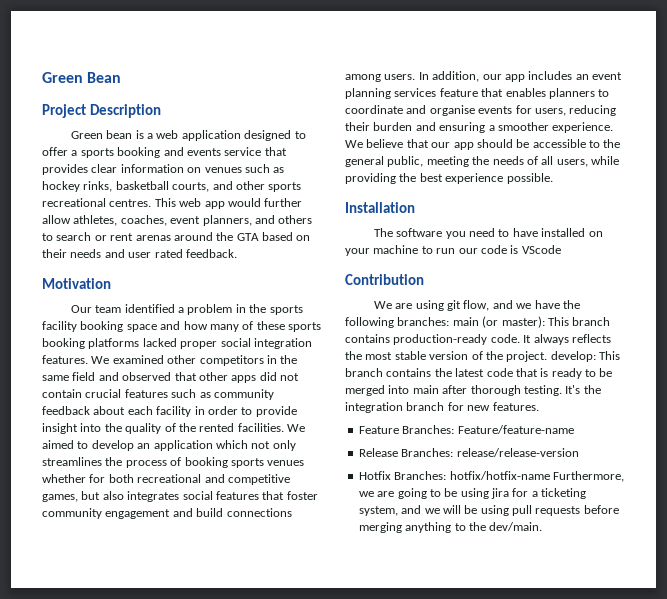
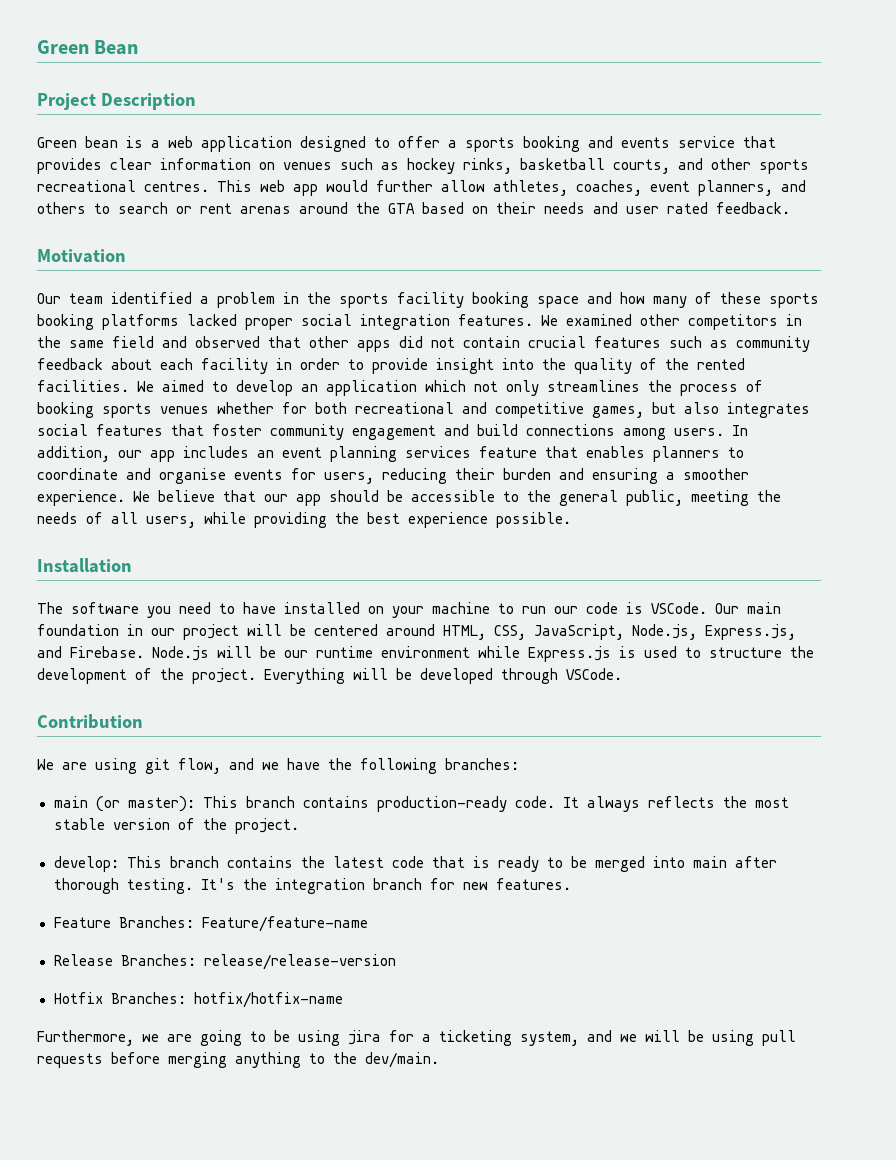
- The software you need to have installed on your machine to run our code is VScode
+ The software you need to have installed on your machine to run our code is VSCode. Our main foundation in our project will be centered around HTML, CSS, JavaScript, Node.js, Express.js, and Firebase. Node.js will be our runtime environment while Express.js is used to structure the development of the project. Everything will be developed through VSCode.
- We are using git flow, and we have the following branches: main (or master): This branch contains production-ready code.
+ We are using git flow, and we have the following branches:
+ main (or master): This branch contains production-ready code.
- It always reflects the most stable version of the project. develop: This branch contains the latest code that is ready to be merged into main after thorough testing.
+ It always reflects the most stable version of the project.
+ develop: This branch contains the latest code that is ready to be merged into main after thorough testing.
- Hotfix Branches: hotfix/hotfix-name Furthermore, we are going to be using jira for a ticketing system, and we will be using pull requests before merging anything to the dev/main.
+ Hotfix Branches: hotfix/hotfix-name
+ Furthermore, we are going to be using jira for a ticketing system, and we will be using pull requests before merging anything to the dev/main.

